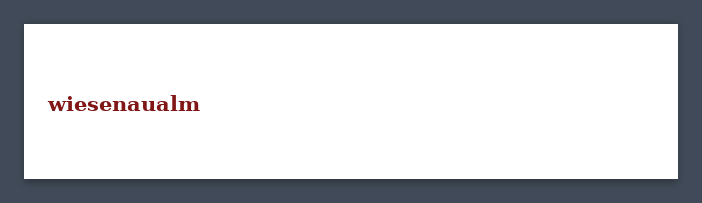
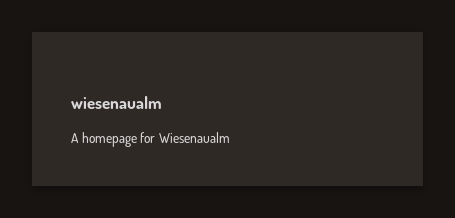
+ A homepage for Wiesenaualm

